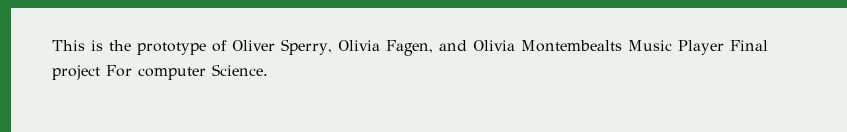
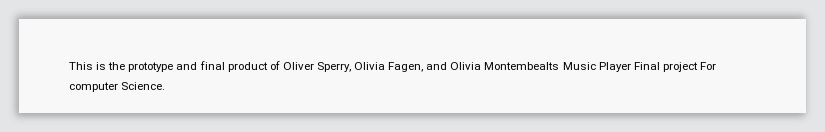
- This is the prototype of Oliver Sperry, Olivia Fagen, and Olivia Montembealts Music Player Final project For computer Science.
+ This is the prototype and final product of Oliver Sperry, Olivia Fagen, and Olivia Montembealts Music Player Final project For computer Science.

